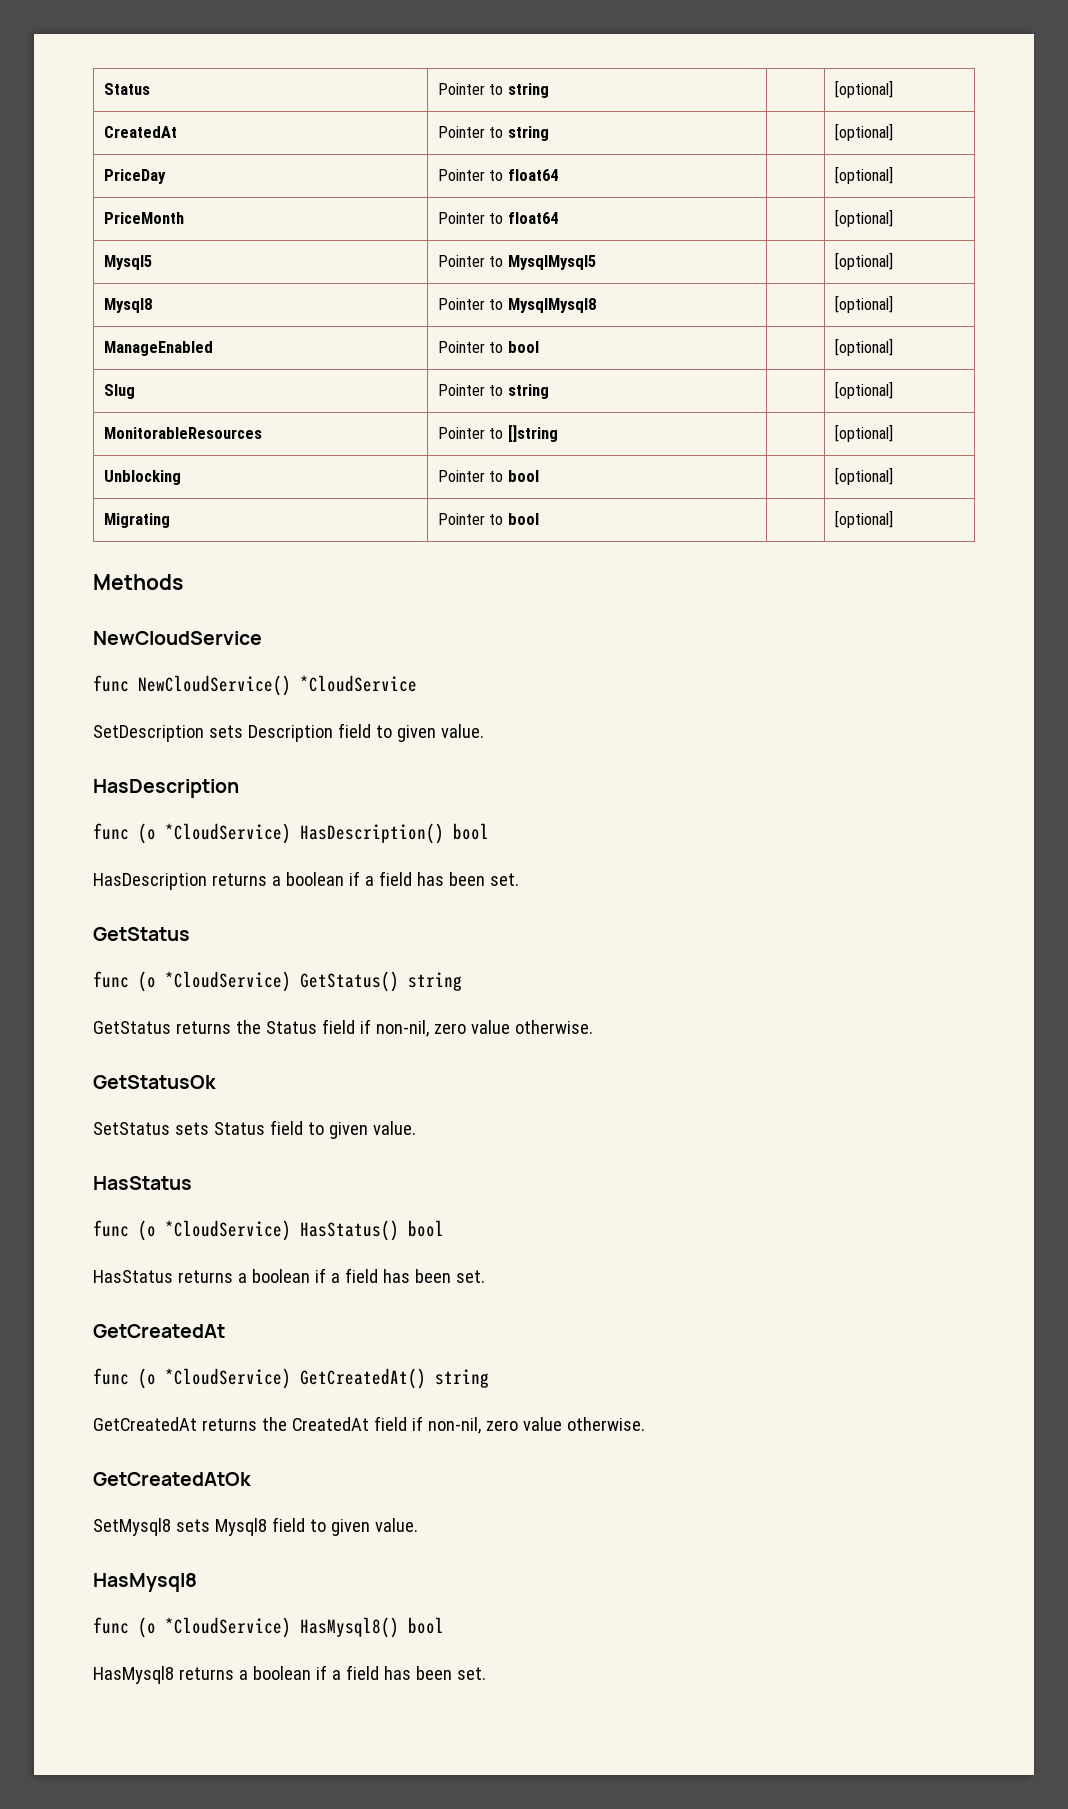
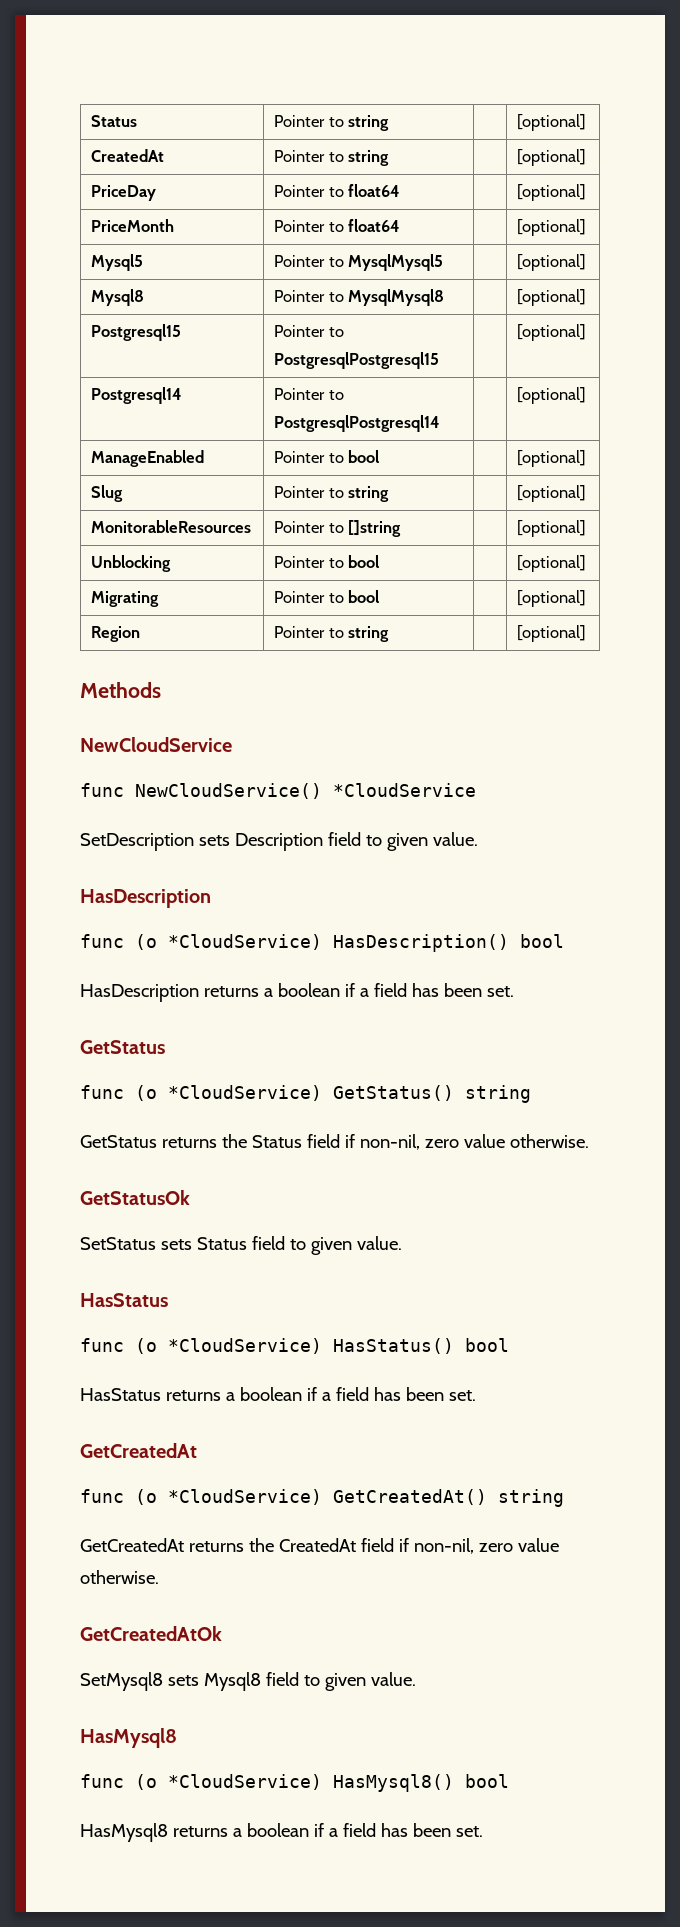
+ Postgresql15 | Pointer to PostgresqlPostgresql15 | | [optional]
+ Postgresql14 | Pointer to PostgresqlPostgresql14 | | [optional]
+ Region | Pointer to string | | [optional]

